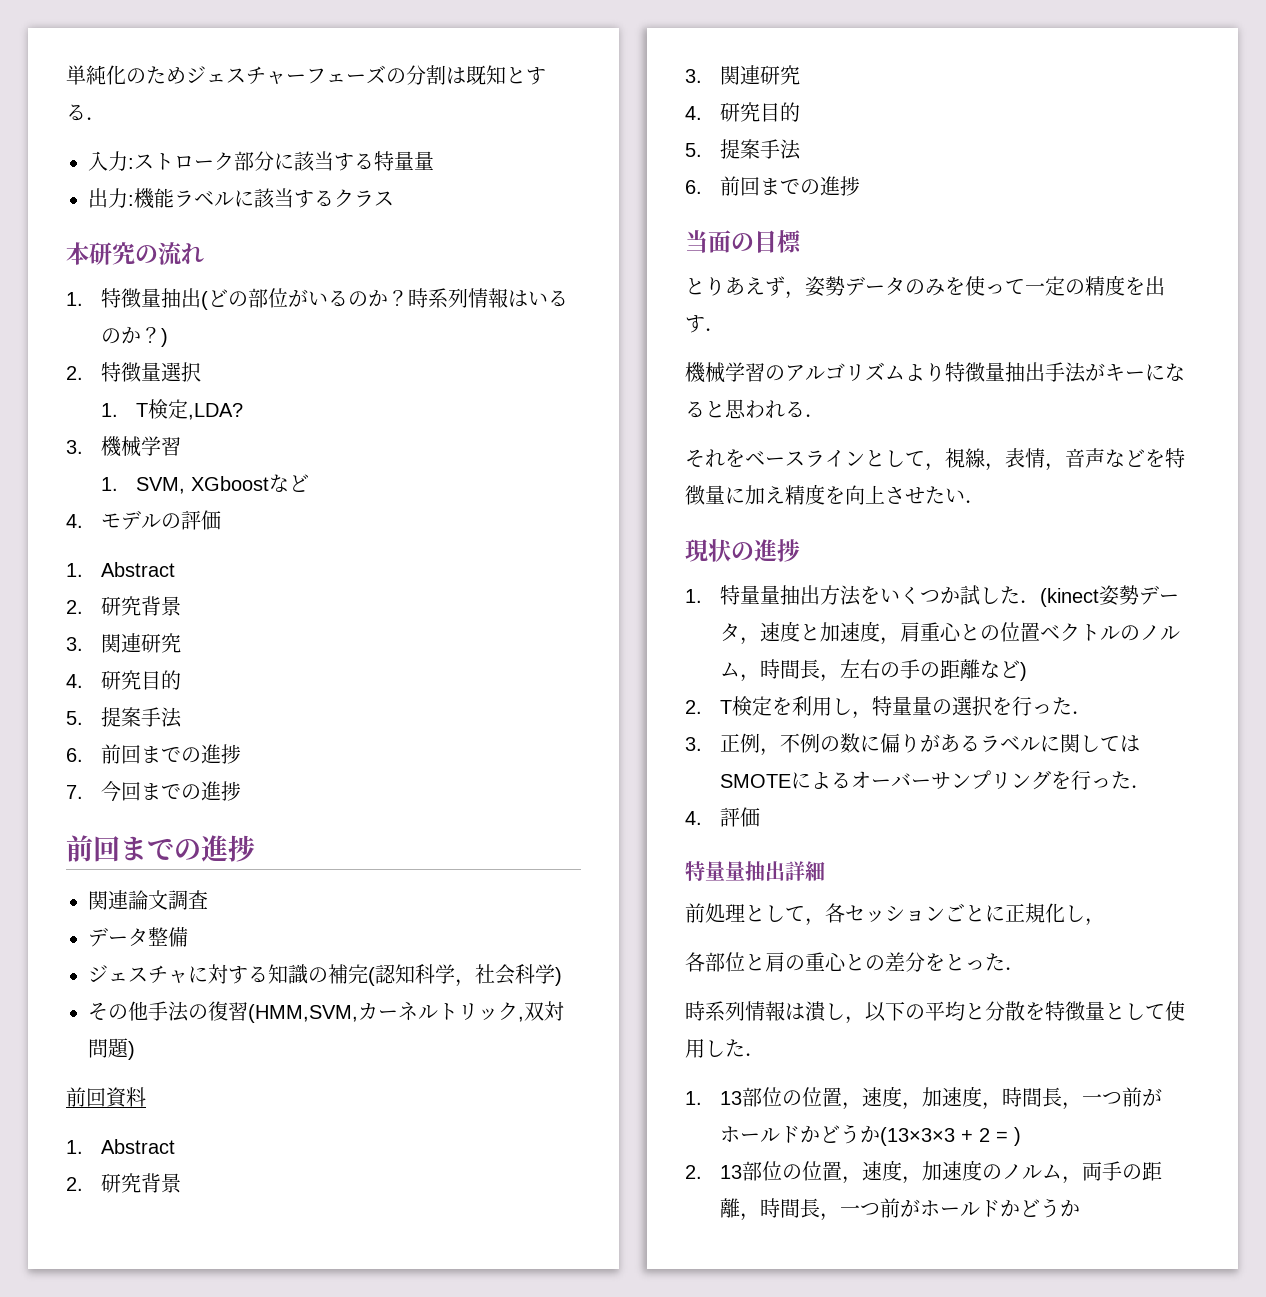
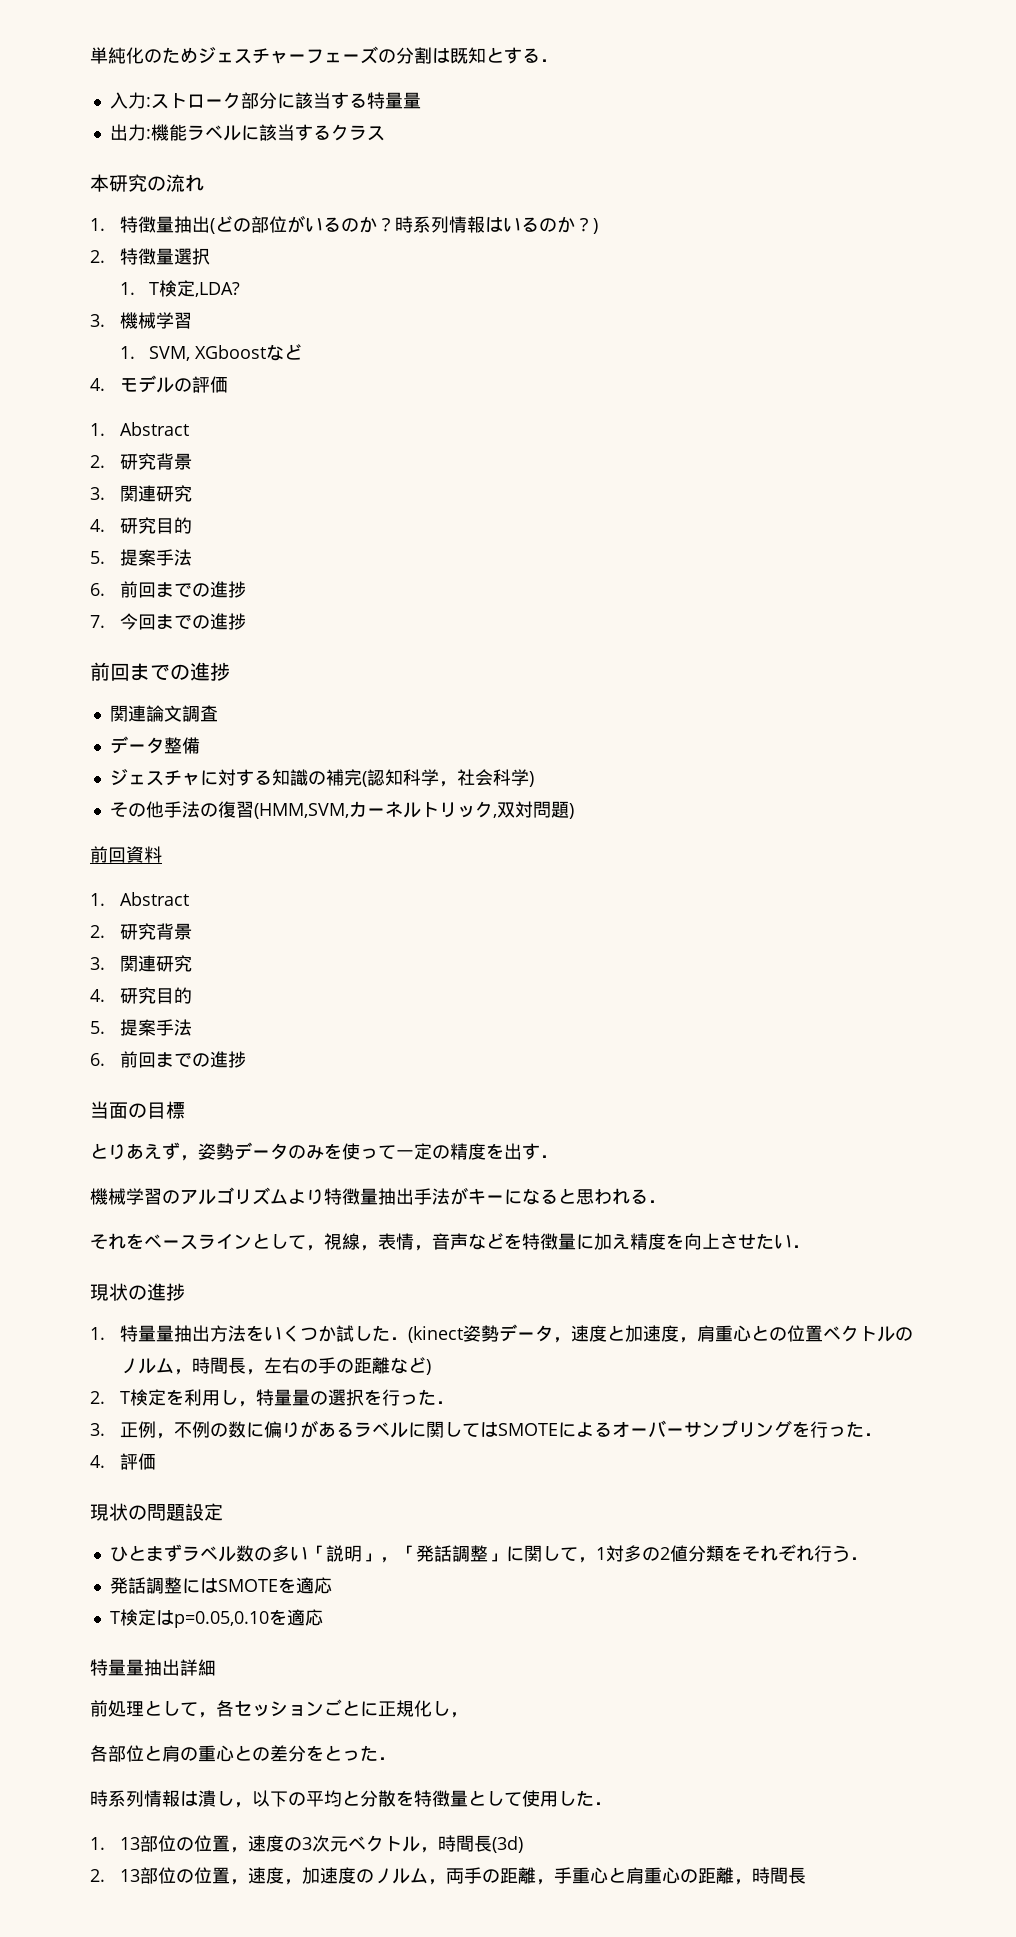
+ 現状の問題設定
+ ひとまずラベル数の多い「説明」，「発話調整」に関して，1対多の2値分類をそれぞれ行う．
+ 発話調整にはSMOTEを適応
+ T検定はp=0.05,0.10を適応
- 1. 13部位の位置，速度，加速度，時間長，一つ前がホールドかどうか(13×3×3 + 2 = )
+ 1. 13部位の位置，速度の3次元ベクトル，時間長(3d)
- 2. 13部位の位置，速度，加速度のノルム，両手の距離，時間長，一つ前がホールドかどうか
+ 2. 13部位の位置，速度，加速度のノルム，両手の距離，手重心と肩重心の距離，時間長

